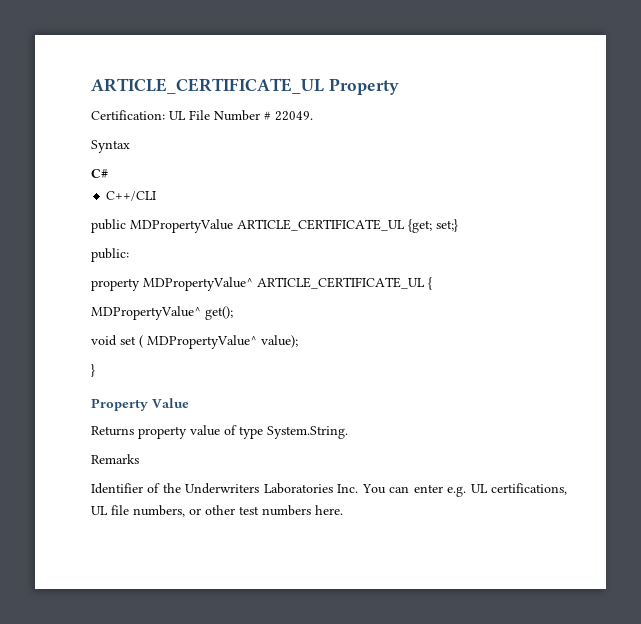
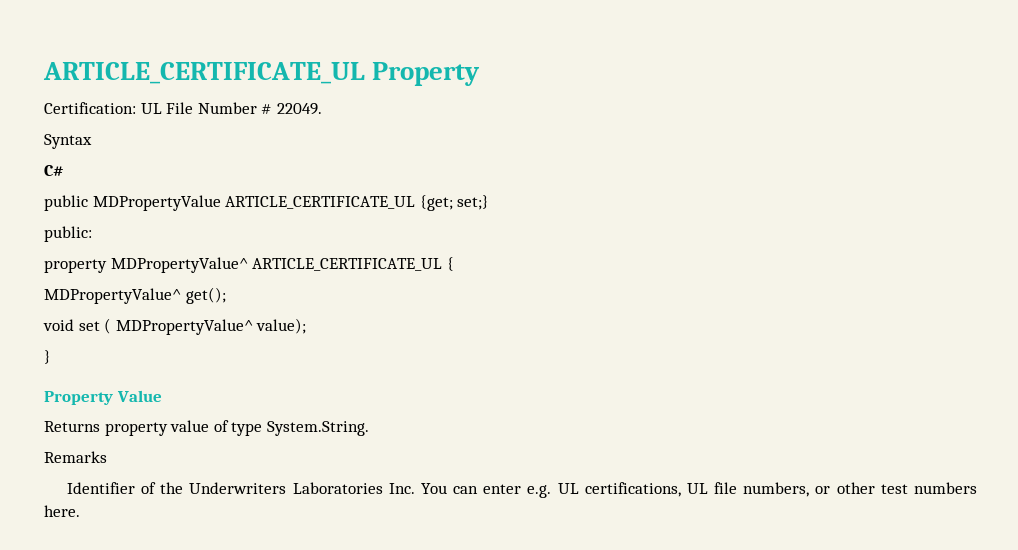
- C++/CLI

